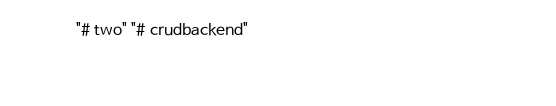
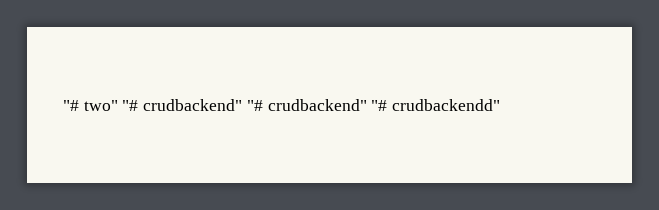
- "# two" "# crudbackend"
+ "# two" "# crudbackend" "# crudbackend" "# crudbackendd"

